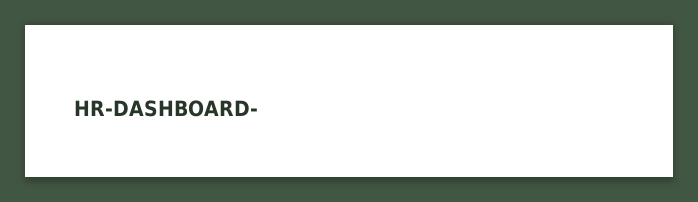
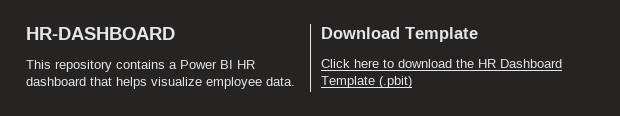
- HR-DASHBOARD-
+ HR-DASHBOARD
+ This repository contains a Power BI HR dashboard that helps visualize employee data.
+ Download Template
+ Click here to download the HR Dashboard Template (.pbit)

